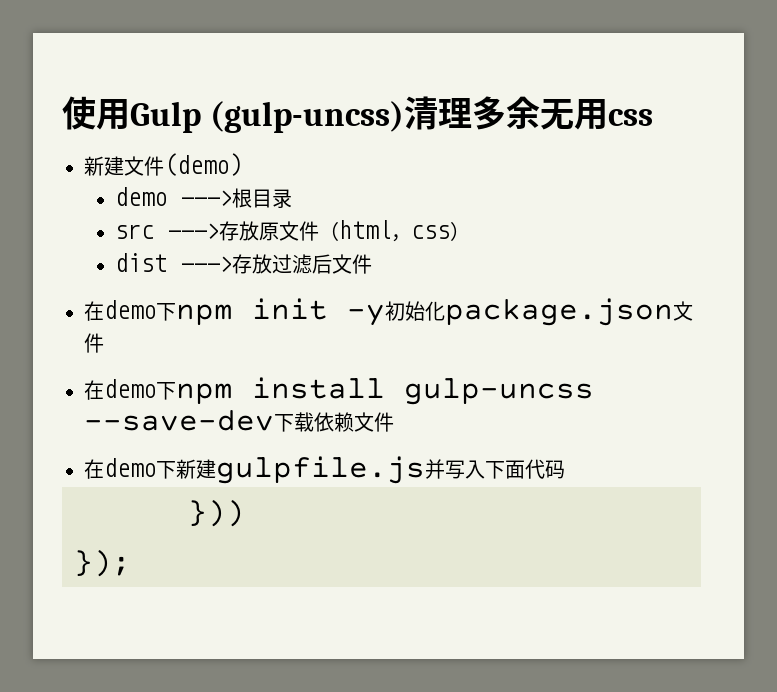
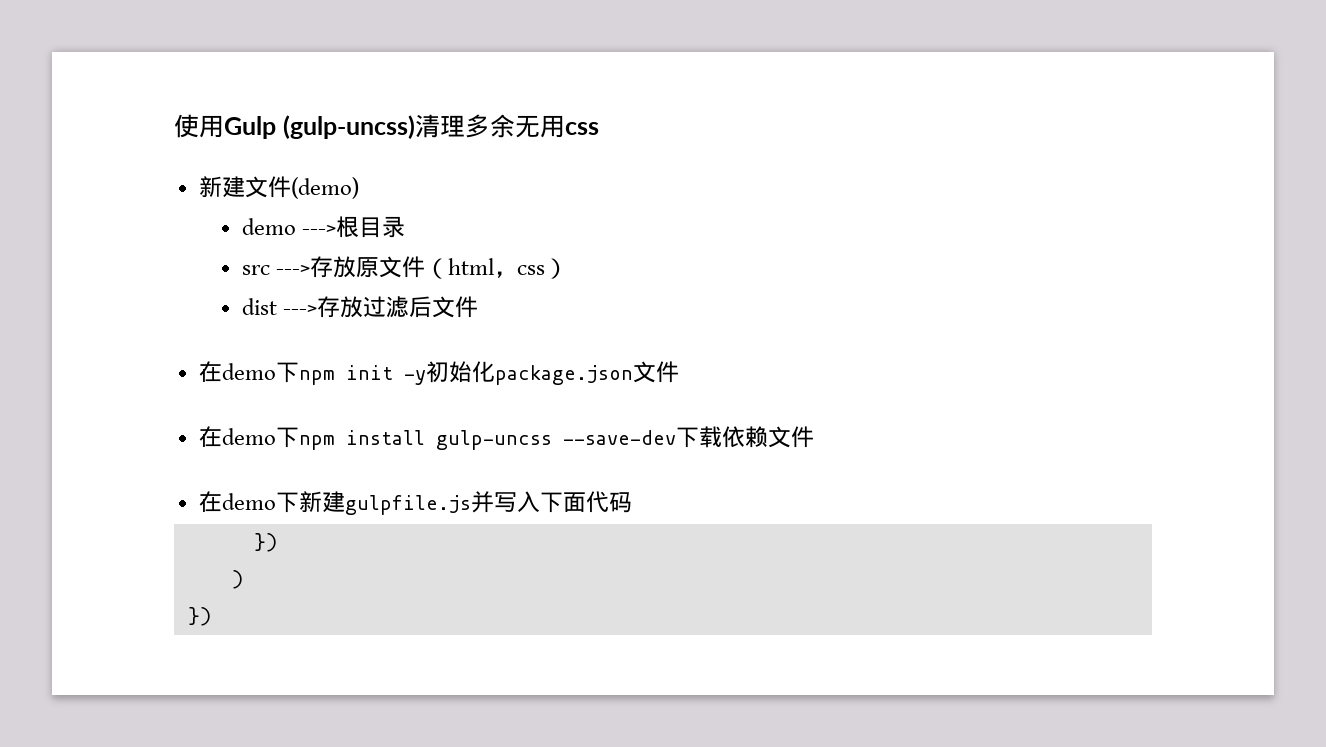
  在demo下新建gulpfile.js并写入下面代码
- }))
- });
+ })
+ )
+ })

